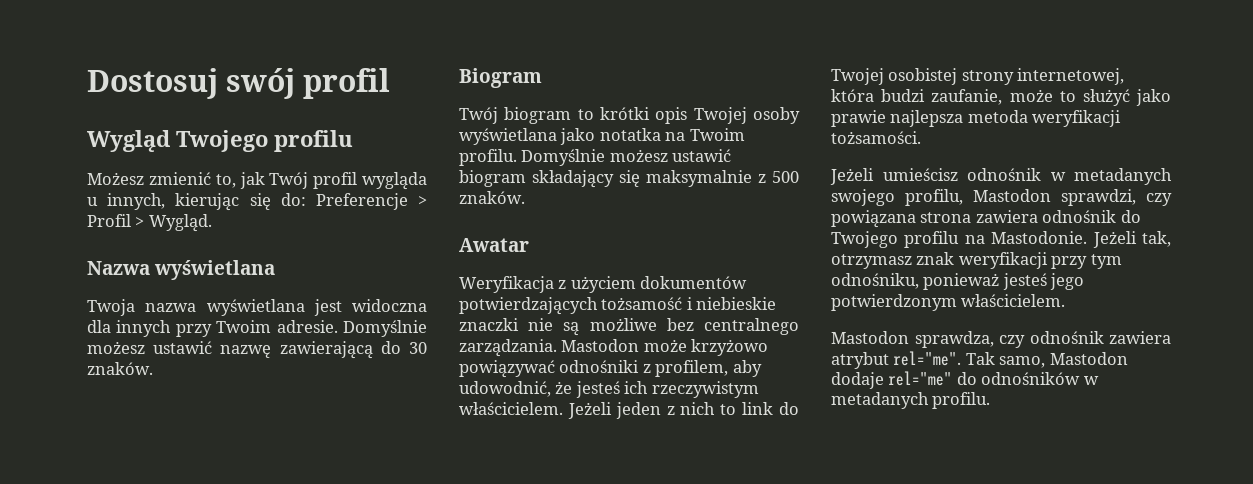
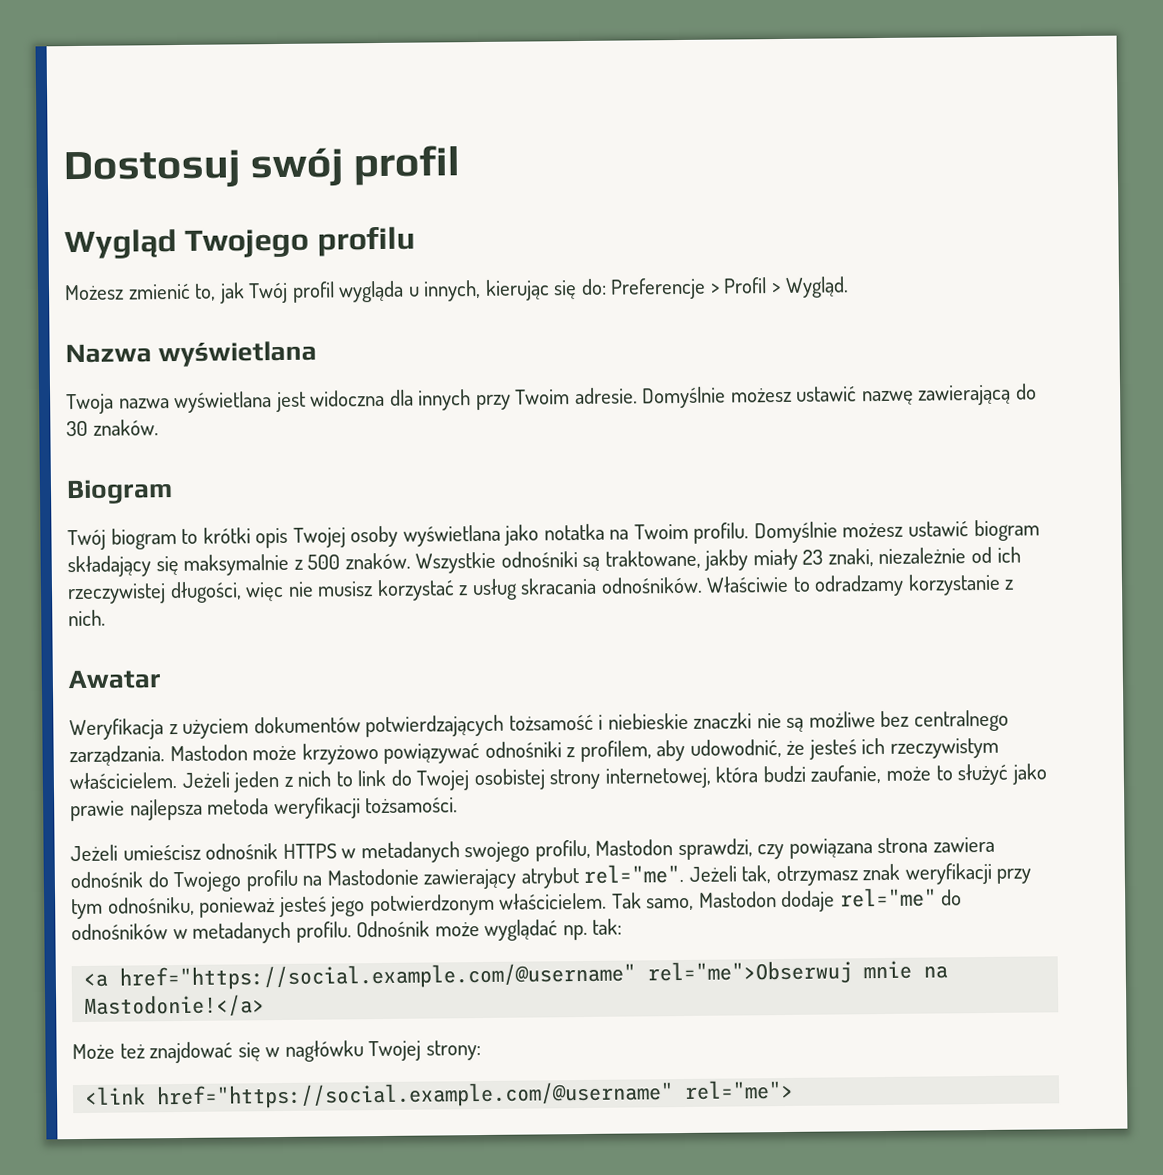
+ Wszystkie odnośniki są traktowane, jakby miały 23 znaki, niezależnie od ich rzeczywistej długości, więc nie musisz korzystać z usług skracania odnośników. Właściwie to odradzamy korzystanie z nich.
- Jeżeli umieścisz odnośnik w metadanych swojego profilu, Mastodon sprawdzi, czy powiązana strona zawiera odnośnik do Twojego profilu na Mastodonie.
+ Jeżeli umieścisz odnośnik HTTPS w metadanych swojego profilu, Mastodon sprawdzi, czy powiązana strona zawiera odnośnik do Twojego profilu na Mastodonie zawierający atrybut rel="me".
- Jeżeli tak, otrzymasz znak weryfikacji przy tym odnośniku, ponieważ jesteś jego potwierdzonym właścicielem.
- Mastodon sprawdza, czy odnośnik zawiera atrybut rel="me". Tak samo, Mastodon dodaje rel="me" do odnośników w metadanych profilu.
+ Jeżeli tak, otrzymasz znak weryfikacji przy tym odnośniku, ponieważ jesteś jego potwierdzonym właścicielem. Tak samo, Mastodon dodaje rel="me" do odnośników w metadanych profilu.
+ Odnośnik może wyglądać np. tak:
+ <a href="https://social.example.com/@username" rel="me">Obserwuj mnie na Mastodonie!</a>
+ Może też znajdować się w nagłówku Twojej strony:
+ <link href="https://social.example.com/@username" rel="me">

